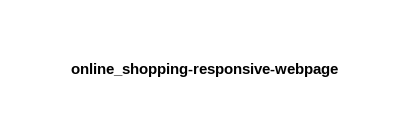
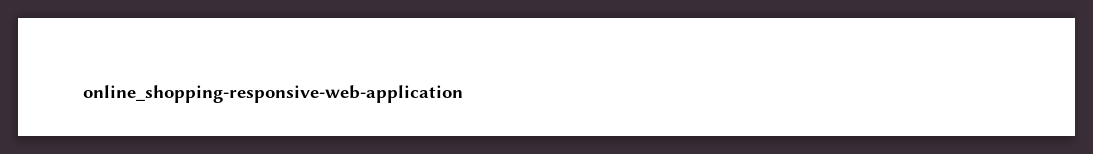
- online_shopping-responsive-webpage
+ online_shopping-responsive-web-application

